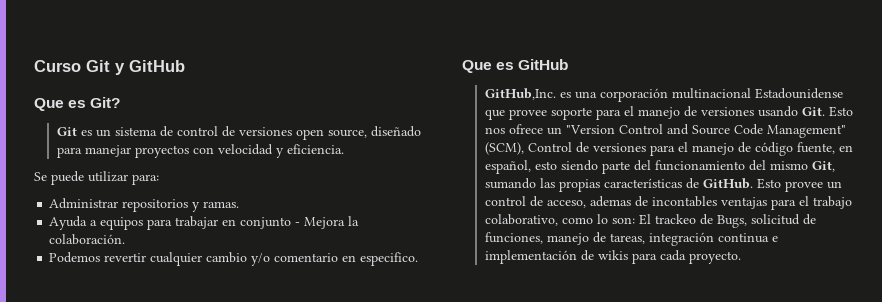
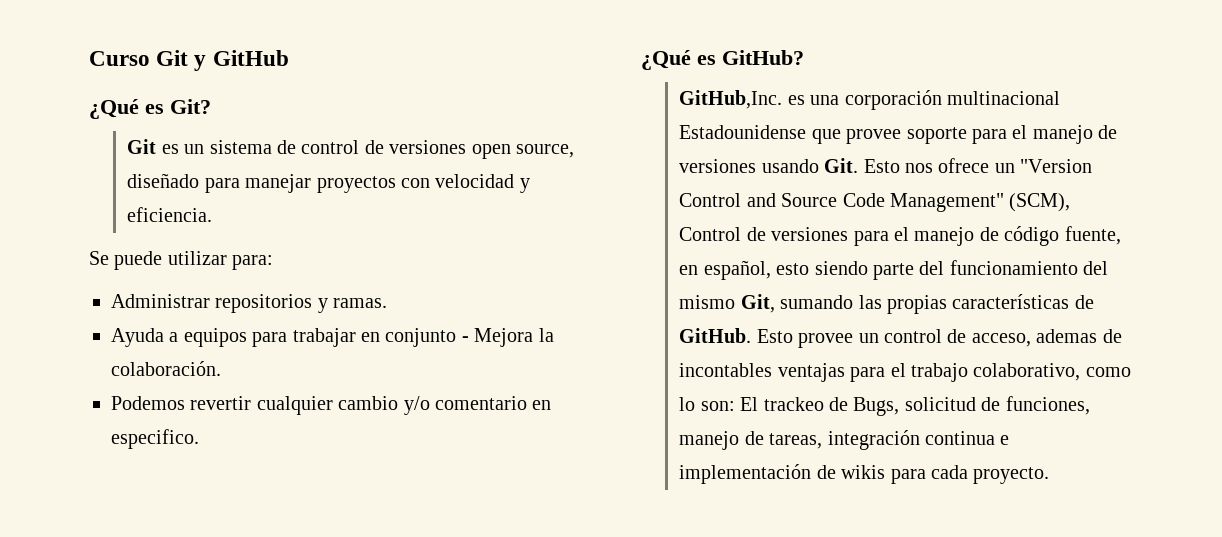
- Que es Git?
+ ¿Qué es Git?
- Que es GitHub
+ ¿Qué es GitHub?

